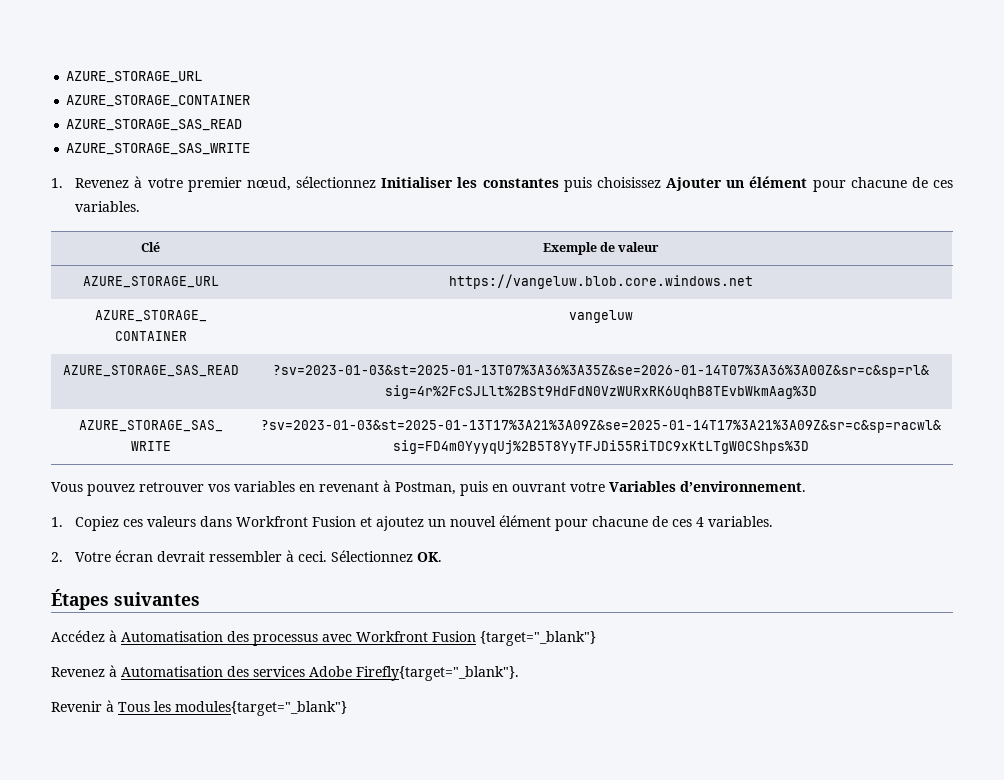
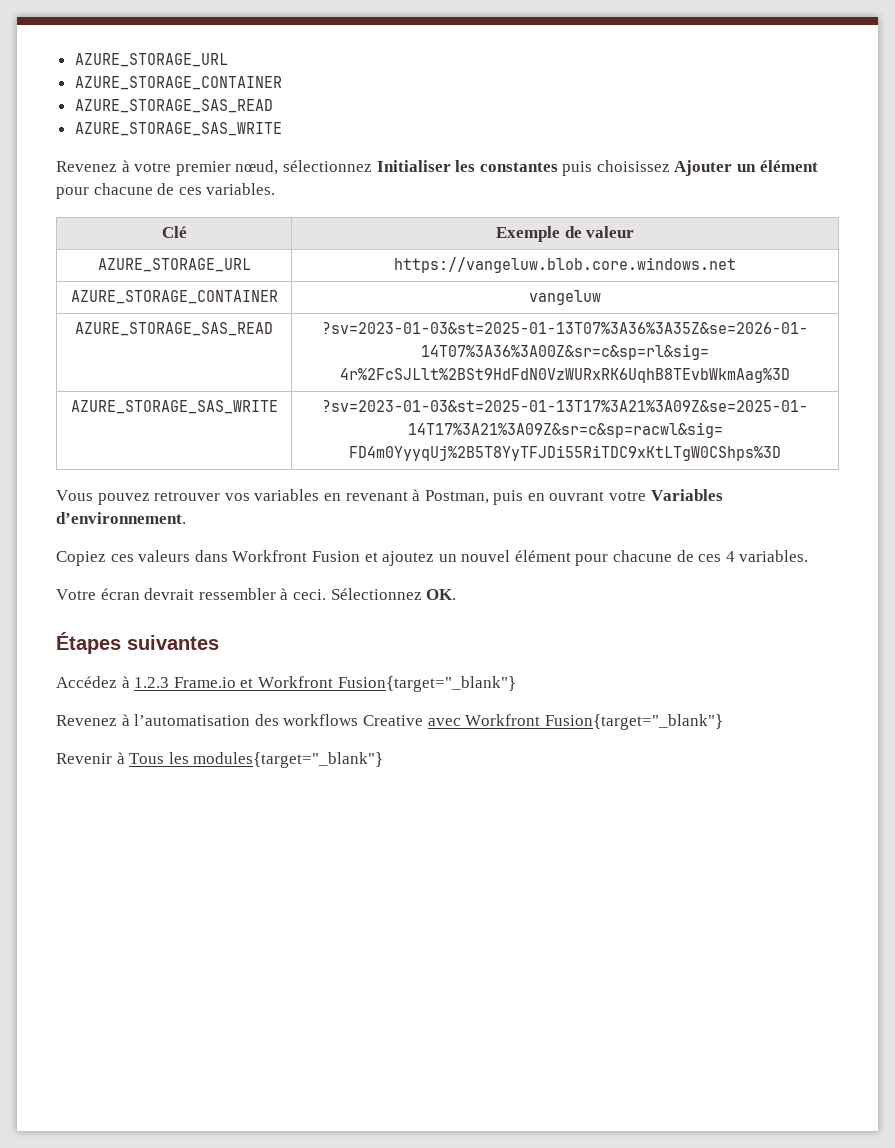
- 1. Revenez à votre premier nœud, sélectionnez Initialiser les constantes puis choisissez Ajouter un élément pour chacune de ces variables.
+ Revenez à votre premier nœud, sélectionnez Initialiser les constantes puis choisissez Ajouter un élément pour chacune de ces variables.
- 1. Copiez ces valeurs dans Workfront Fusion et ajoutez un nouvel élément pour chacune de ces 4 variables.
+ Copiez ces valeurs dans Workfront Fusion et ajoutez un nouvel élément pour chacune de ces 4 variables.
- 2. Votre écran devrait ressembler à ceci.
+ Votre écran devrait ressembler à ceci.
- Accédez à Automatisation des processus avec Workfront Fusion {target="_blank"}
- Revenez à Automatisation des services Adobe Firefly{target="_blank"}.
+ Accédez à 1.2.3 Frame.io et Workfront Fusion{target="_blank"}
+ Revenez à l’automatisation des workflows Creative avec Workfront Fusion{target="_blank"}

